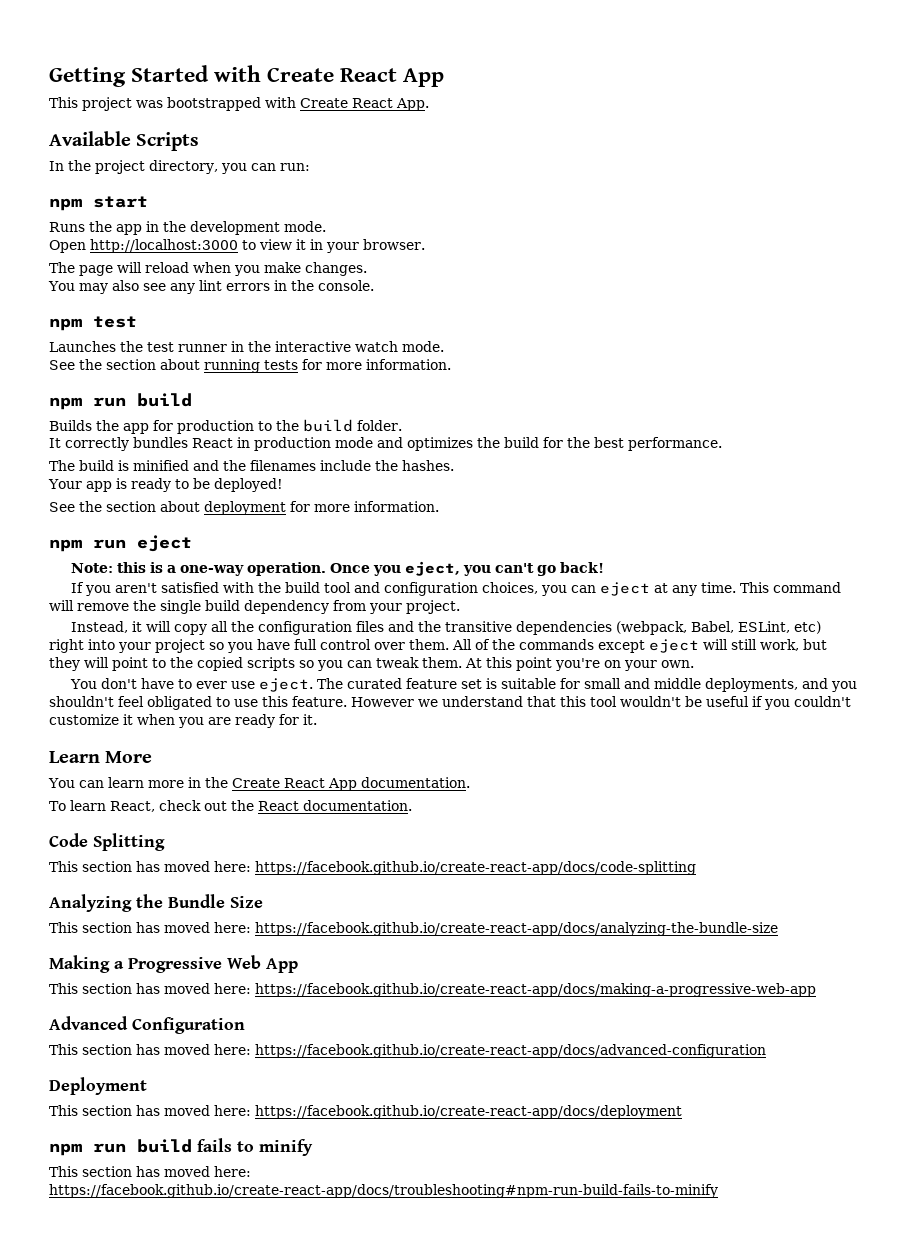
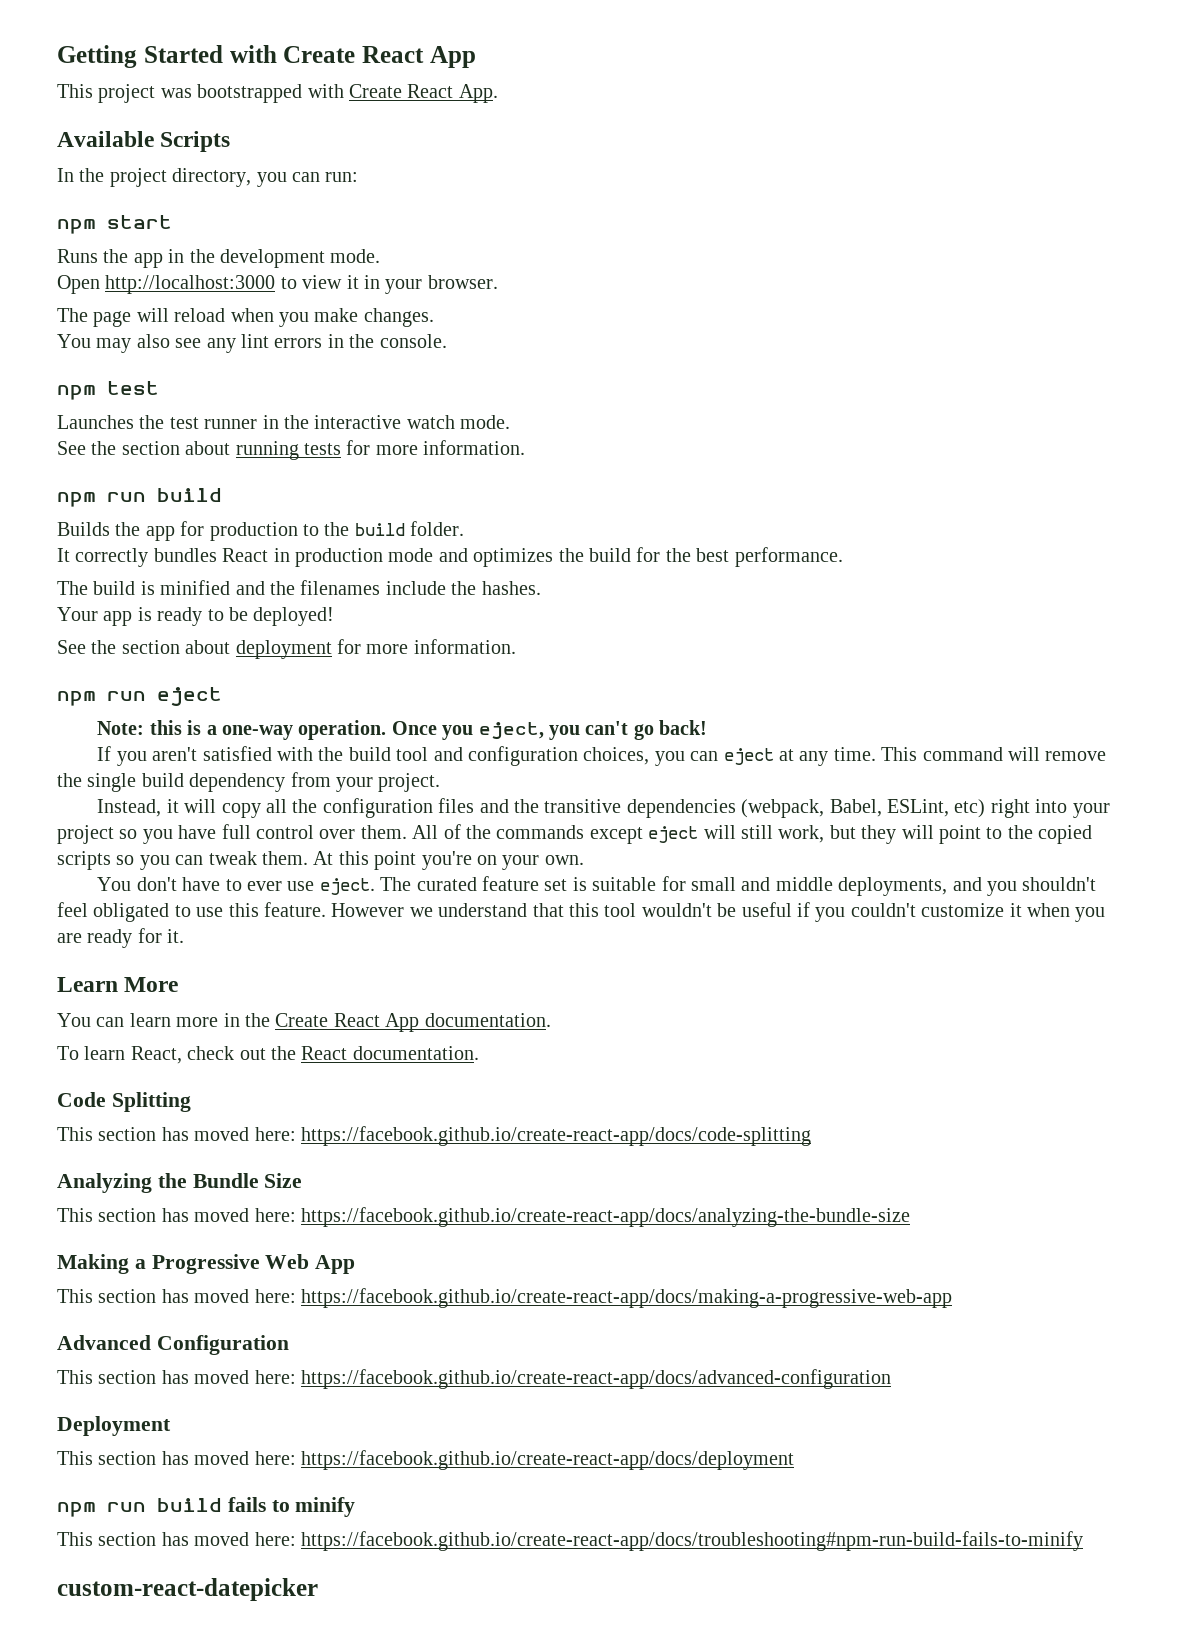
+ custom-react-datepicker

